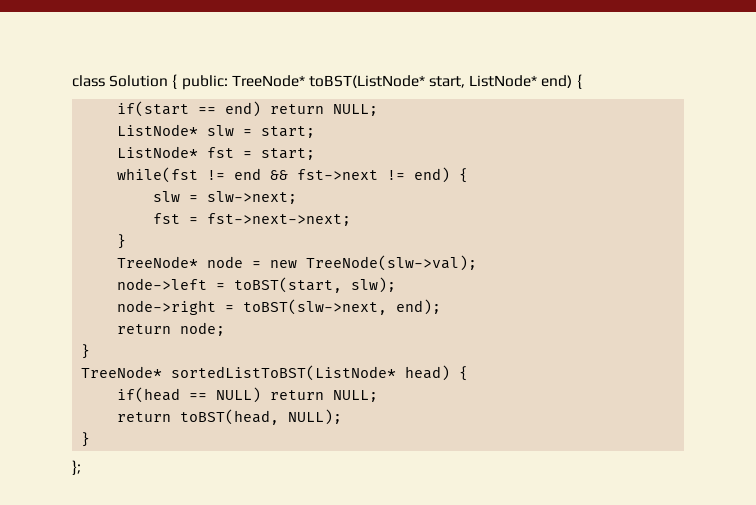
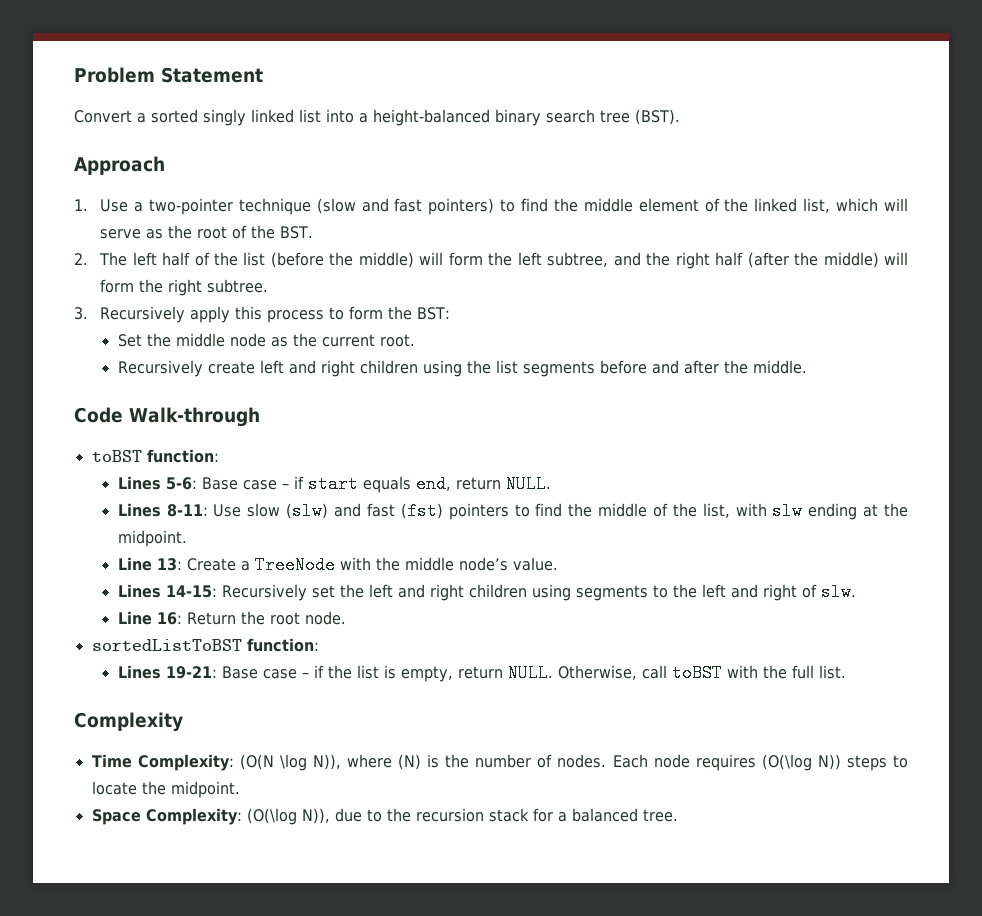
- class Solution { public: TreeNode* toBST(ListNode* start, ListNode* end) {
- if(start == end) return NULL;
- ListNode* slw = start;
- ListNode* fst = start;
- while(fst != end && fst->next != end) {
- slw = slw->next;
- fst = fst->next->next;
- }
- TreeNode* node = new TreeNode(slw->val);
- node->left = toBST(start, slw);
- node->right = toBST(slw->next, end);
- return node;
- }
- TreeNode* sortedListToBST(ListNode* head) {
- if(head == NULL) return NULL;
- return toBST(head, NULL);
- }
- };
+ Problem Statement
+ Convert a sorted singly linked list into a height-balanced binary search tree (BST).
+ Approach
+ 1. Use a two-pointer technique (slow and fast pointers) to find the middle element of the linked list, which will serve as the root of the BST.
+ 2. The left half of the list (before the middle) will form the left subtree, and the right half (after the middle) will form the right subtree.
+ 3. Recursively apply this process to form the BST:
+ Set the middle node as the current root.
+ Recursively create left and right children using the list segments before and after the middle.
+ Code Walk-through
+ toBST function:
+ Lines 5-6: Base case – if start equals end, return NULL.
+ Lines 8-11: Use slow (slw) and fast (fst) pointers to find the middle of the list, with slw ending at the midpoint.
+ Line 13: Create a TreeNode with the middle node’s value.
+ Lines 14-15: Recursively set the left and right children using segments to the left and right of slw.
+ Line 16: Return the root node.
+ sortedListToBST function:
+ Lines 19-21: Base case – if the list is empty, return NULL. Otherwise, call toBST with the full list.
+ Complexity
+ Time Complexity: (O(N \log N)), where (N) is the number of nodes. Each node requires (O(\log N)) steps to locate the midpoint.
+ Space Complexity: (O(\log N)), due to the recursion stack for a balanced tree.

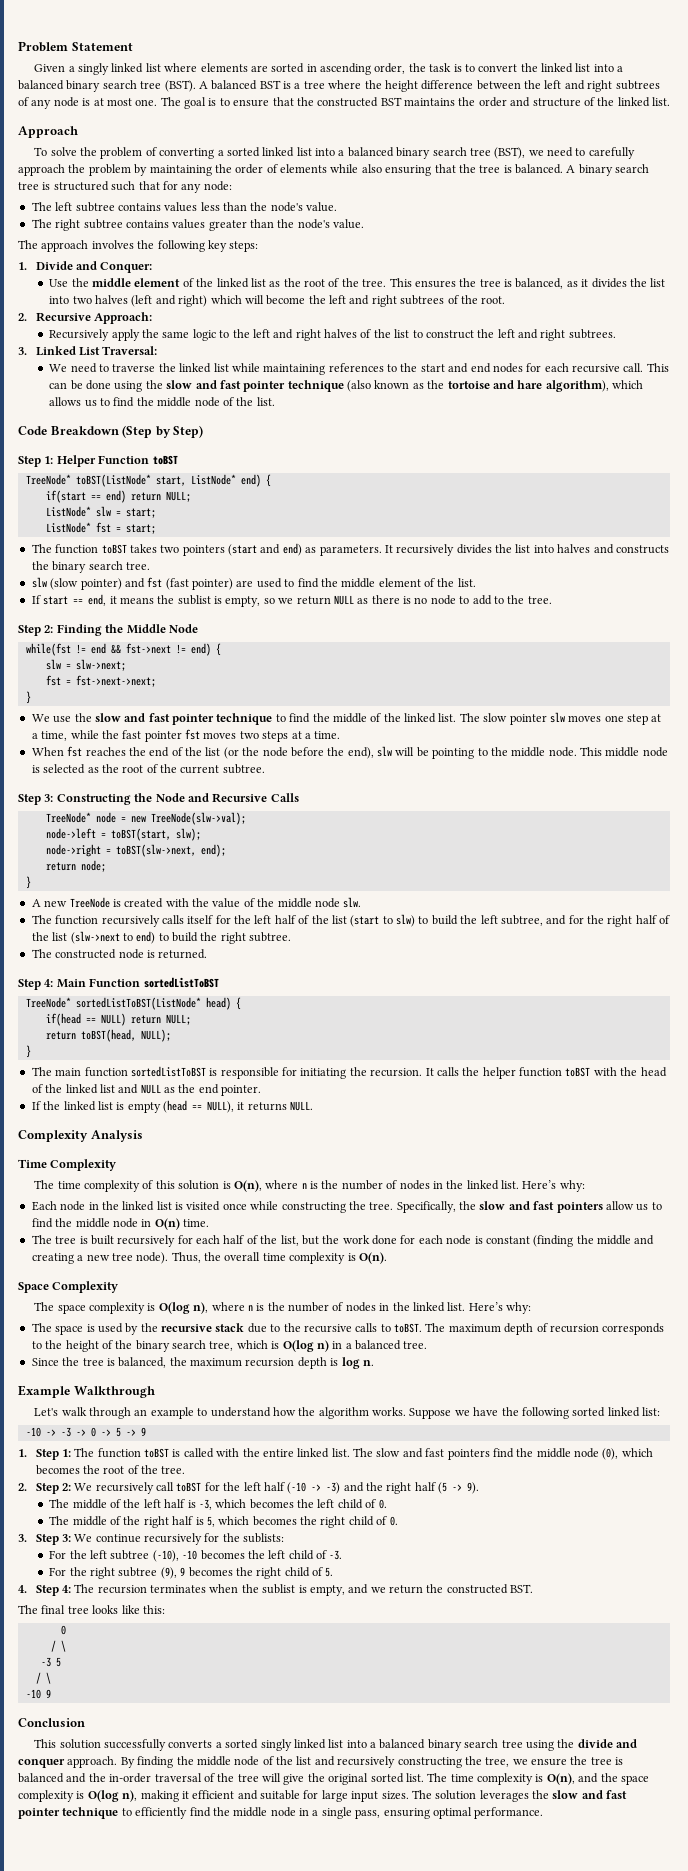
- Convert a sorted singly linked list into a height-balanced binary search tree (BST).
+ Given a singly linked list where elements are sorted in ascending order, the task is to convert the linked list into a balanced binary search tree (BST). A balanced BST is a tree where the height difference between the left and right subtrees of any node is at most one. The goal is to ensure that the constructed BST maintains the order and structure of the linked list.
  Approach
- 1. Use a two-pointer technique (slow and fast pointers) to find the middle element of the linked list, which will serve as the root of the BST.
- 2. The left half of the list (before the middle) will form the left subtree, and the right half (after the middle) will form the right subtree.
- 3. Recursively apply this process to form the BST:
- Set the middle node as the current root.
- Recursively create left and right children using the list segments before and after the middle.
- Code Walk-through
- toBST function:
- Lines 5-6: Base case – if start equals end, return NULL.
- Lines 8-11: Use slow (slw) and fast (fst) pointers to find the middle of the list, with slw ending at the midpoint.
- Line 13: Create a TreeNode with the middle node’s value.
- Lines 14-15: Recursively set the left and right children using segments to the left and right of slw.
- Line 16: Return the root node.
- sortedListToBST function:
- Lines 19-21: Base case – if the list is empty, return NULL. Otherwise, call toBST with the full list.
- Complexity
- Time Complexity: (O(N \log N)), where (N) is the number of nodes. Each node requires (O(\log N)) steps to locate the midpoint.
- Space Complexity: (O(\log N)), due to the recursion stack for a balanced tree.
+ To solve the problem of converting a sorted linked list into a balanced binary search tree (BST), we need to carefully approach the problem by maintaining the order of elements while also ensuring that the tree is balanced. A binary search tree is structured such that for any node:
+ The left subtree contains values less than the node's value.
+ The right subtree contains values greater than the node's value.
+ The approach involves the following key steps:
+ 1. Divide and Conquer:
+ Use the middle element of the linked list as the root of the tree. This ensures the tree is balanced, as it divides the list into two halves (left and right) which will become the left and right subtrees of the root.
+ 2. Recursive Approach:
+ Recursively apply the same logic to the left and right halves of the list to construct the left and right subtrees.
+ 3. Linked List Traversal:
+ We need to traverse the linked list while maintaining references to the start and end nodes for each recursive call. This can be done using the slow and fast pointer technique (also known as the tortoise and hare algorithm), which allows us to find the middle node of the list.
+ Code Breakdown (Step by Step)
+ Step 1: Helper Function toBST
+ TreeNode* toBST(ListNode* start, ListNode* end) {
+ if(start == end) return NULL;
+ ListNode* slw = start;
+ ListNode* fst = start;
+ The function toBST takes two pointers (start and end) as parameters. It recursively divides the list into halves and constructs the binary search tree.
+ slw (slow pointer) and fst (fast pointer) are used to find the middle element of the list.
+ If start == end, it means the sublist is empty, so we return NULL as there is no node to add to the tree.
+ Step 2: Finding the Middle Node
+ while(fst != end && fst->next != end) {
+ slw = slw->next;
+ fst = fst->next->next;
+ }
+ We use the slow and fast pointer technique to find the middle of the linked list. The slow pointer slw moves one step at a time, while the fast pointer fst moves two steps at a time.
+ When fst reaches the end of the list (or the node before the end), slw will be pointing to the middle node. This middle node is selected as the root of the current subtree.
+ Step 3: Constructing the Node and Recursive Calls
+ TreeNode* node = new TreeNode(slw->val);
+ node->left = toBST(start, slw);
+ node->right = toBST(slw->next, end);
+ return node;
+ }
+ A new TreeNode is created with the value of the middle node slw.
+ The function recursively calls itself for the left half of the list (start to slw) to build the left subtree, and for the right half of the list (slw->next to end) to build the right subtree.
+ The constructed node is returned.
+ Step 4: Main Function sortedListToBST
+ TreeNode* sortedListToBST(ListNode* head) {
+ if(head == NULL) return NULL;
+ return toBST(head, NULL);
+ }
+ The main function sortedListToBST is responsible for initiating the recursion. It calls the helper function toBST with the head of the linked list and NULL as the end pointer.
+ If the linked list is empty (head == NULL), it returns NULL.
+ Complexity Analysis
+ Time Complexity
+ The time complexity of this solution is O(n), where n is the number of nodes in the linked list. Here’s why:
+ Each node in the linked list is visited once while constructing the tree. Specifically, the slow and fast pointers allow us to find the middle node in O(n) time.
+ The tree is built recursively for each half of the list, but the work done for each node is constant (finding the middle and creating a new tree node). Thus, the overall time complexity is O(n).
+ Space Complexity
+ The space complexity is O(log n), where n is the number of nodes in the linked list. Here’s why:
+ The space is used by the recursive stack due to the recursive calls to toBST. The maximum depth of recursion corresponds to the height of the binary search tree, which is O(log n) in a balanced tree.
+ Since the tree is balanced, the maximum recursion depth is log n.
+ Example Walkthrough
+ Let's walk through an example to understand how the algorithm works. Suppose we have the following sorted linked list:
+ -10 -> -3 -> 0 -> 5 -> 9
+ 1. Step 1: The function toBST is called with the entire linked list. The slow and fast pointers find the middle node (0), which becomes the root of the tree.
+ 2. Step 2: We recursively call toBST for the left half (-10 -> -3) and the right half (5 -> 9).
+ The middle of the left half is -3, which becomes the left child of 0.
+ The middle of the right half is 5, which becomes the right child of 0.
+ 3. Step 3: We continue recursively for the sublists:
+ For the left subtree (-10), -10 becomes the left child of -3.
+ For the right subtree (9), 9 becomes the right child of 5.
+ 4. Step 4: The recursion terminates when the sublist is empty, and we return the constructed BST.
+ The final tree looks like this:
+ 0
+ / \
+ -3 5
+ / \
+ -10 9
+ Conclusion
+ This solution successfully converts a sorted singly linked list into a balanced binary search tree using the divide and conquer approach. By finding the middle node of the list and recursively constructing the tree, we ensure the tree is balanced and the in-order traversal of the tree will give the original sorted list. The time complexity is O(n), and the space complexity is O(log n), making it efficient and suitable for large input sizes. The solution leverages the slow and fast pointer technique to efficiently find the middle node in a single pass, ensuring optimal performance.

